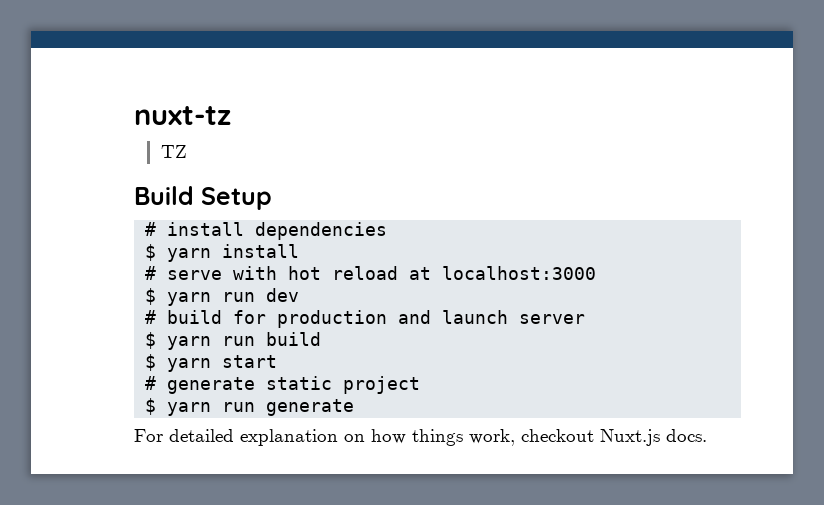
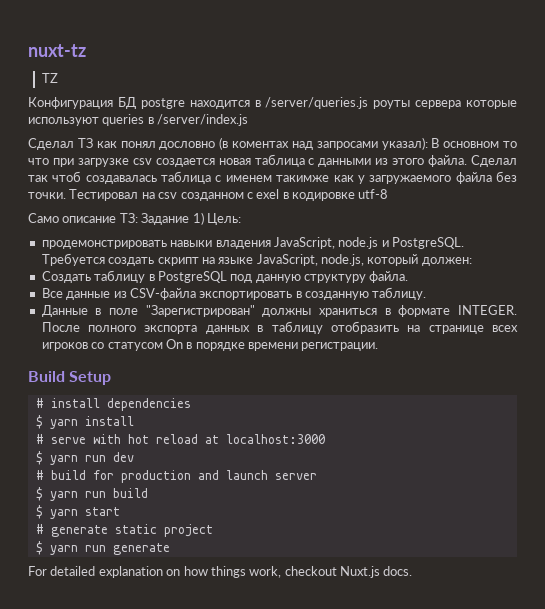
+ Конфигурация БД postgre находится в /server/queries.js роуты сервера которые используют queries в /server/index.js
+ Сделал ТЗ как понял дословно (в коментах над запросами указал): В основном то что при загрузке csv создается новая таблица с данными из этого файла. Сделал так чтоб создавалась таблица с именем такимже как у загружаемого файла без точки. Тестировал на csv созданном с exel в кодировке utf-8
+ Само описание ТЗ: Задание 1) Цель:
+ продемонстрировать навыки владения JavaScript, node.js и PostgreSQL. Требуется создать скрипт на языке JavaScript, node.js, который должен:
+ Создать таблицу в PostgreSQL под данную структуру файла.
+ Все данные из CSV-файла экспортировать в созданную таблицу.
+ Данные в поле "Зарегистрирован" должны храниться в формате INTEGER. После полного экспорта данных в таблицу отобразить на странице всех игроков со статусом On в порядке времени регистрации.

